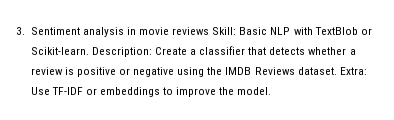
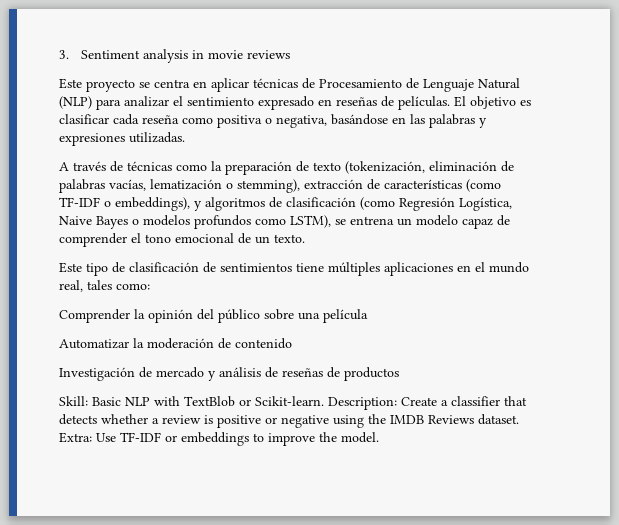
- 3. Sentiment analysis in movie reviews Skill: Basic NLP with TextBlob or Scikit-learn.
+ 3. Sentiment analysis in movie reviews
+ Este proyecto se centra en aplicar técnicas de Procesamiento de Lenguaje Natural (NLP) para analizar el sentimiento expresado en reseñas de películas. El objetivo es clasificar cada reseña como positiva o negativa, basándose en las palabras y expresiones utilizadas.
+ A través de técnicas como la preparación de texto (tokenización, eliminación de palabras vacías, lematización o stemming), extracción de características (como TF-IDF o embeddings), y algoritmos de clasificación (como Regresión Logística, Naive Bayes o modelos profundos como LSTM), se entrena un modelo capaz de comprender el tono emocional de un texto.
+ Este tipo de clasificación de sentimientos tiene múltiples aplicaciones en el mundo real, tales como:
+ Comprender la opinión del público sobre una película
+ Automatizar la moderación de contenido
+ Investigación de mercado y análisis de reseñas de productos
+ Skill: Basic NLP with TextBlob or Scikit-learn.

